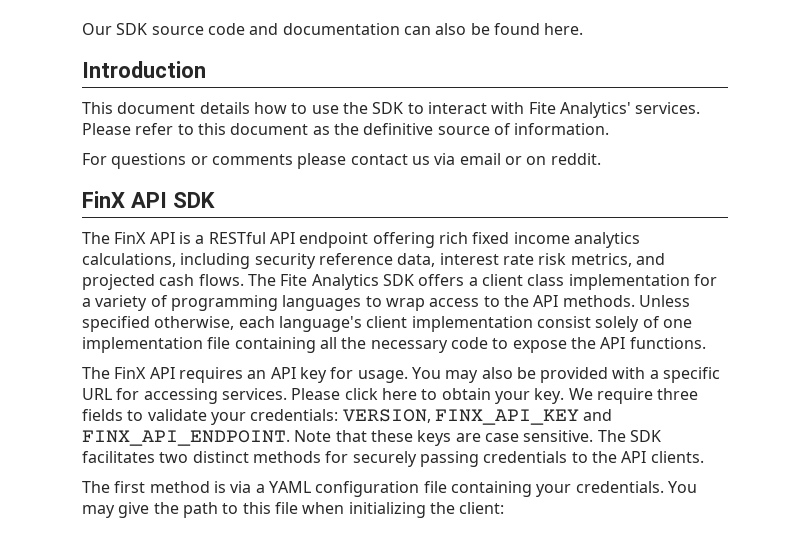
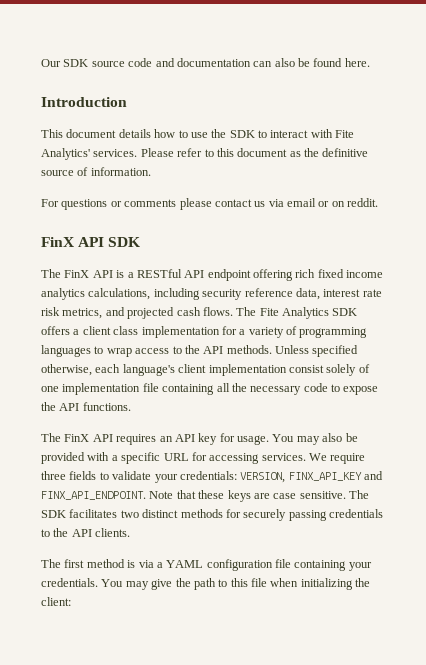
- Please click here to obtain your key.

